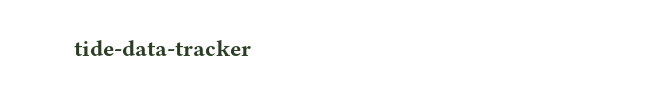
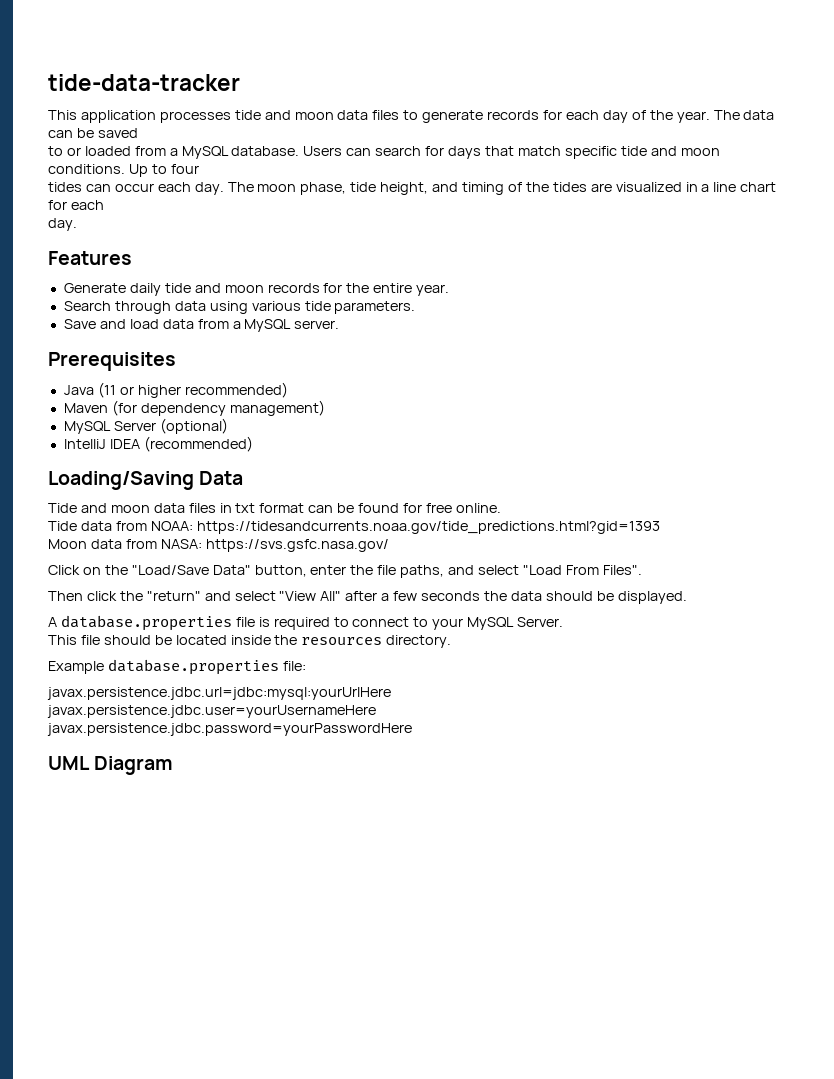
+ This application processes tide and moon data files to generate records for each day of the year. The data can be saved
+ to or loaded from a MySQL database. Users can search for days that match specific tide and moon conditions. Up to four
+ tides can occur each day. The moon phase, tide height, and timing of the tides are visualized in a line chart for each
+ day.
+ Features
+ Generate daily tide and moon records for the entire year.
+ Search through data using various tide parameters.
+ Save and load data from a MySQL server.
+ Prerequisites
+ Java (11 or higher recommended)
+ Maven (for dependency management)
+ MySQL Server (optional)
+ IntelliJ IDEA (recommended)
+ Loading/Saving Data
+ Tide and moon data files in txt format can be found for free online.
+ Tide data from NOAA: https://tidesandcurrents.noaa.gov/tide_predictions.html?gid=1393
+ Moon data from NASA: https://svs.gsfc.nasa.gov/
+ Click on the "Load/Save Data" button, enter the file paths, and select "Load From Files".
+ Then click the "return" and select "View All" after a few seconds the data should be displayed.
+ A database.properties file is required to connect to your MySQL Server.
+ This file should be located inside the resources directory.
+ Example database.properties file:
+ javax.persistence.jdbc.url=jdbc:mysql:yourUrlHere
+ javax.persistence.jdbc.user=yourUsernameHere
+ javax.persistence.jdbc.password=yourPasswordHere
+ UML Diagram

